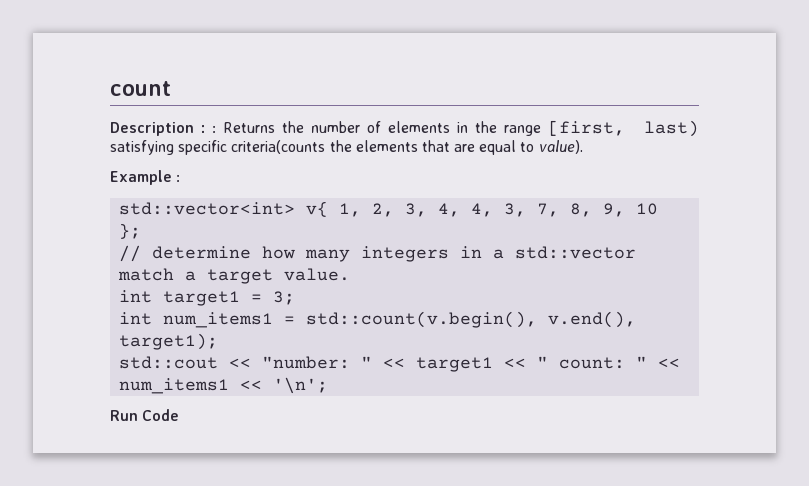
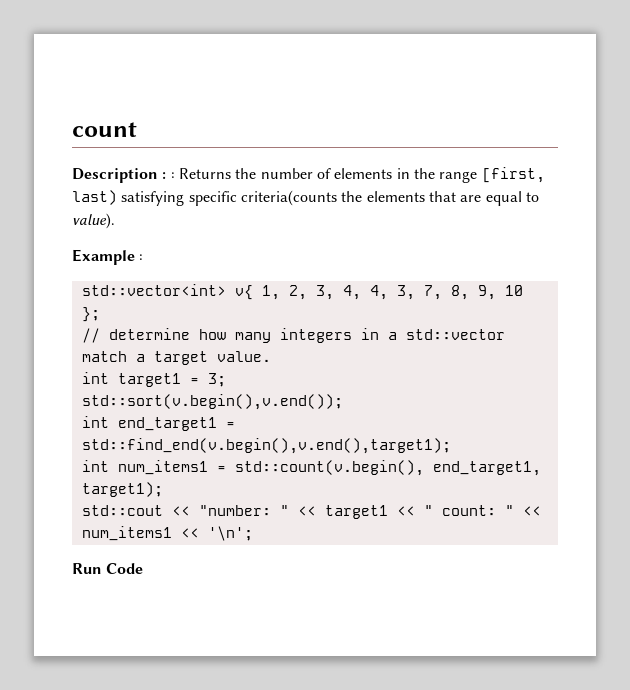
+ std::sort(v.begin(),v.end());
+ int end_target1 = std::find_end(v.begin(),v.end(),target1);
- int num_items1 = std::count(v.begin(), v.end(), target1);
+ int num_items1 = std::count(v.begin(), end_target1, target1);

